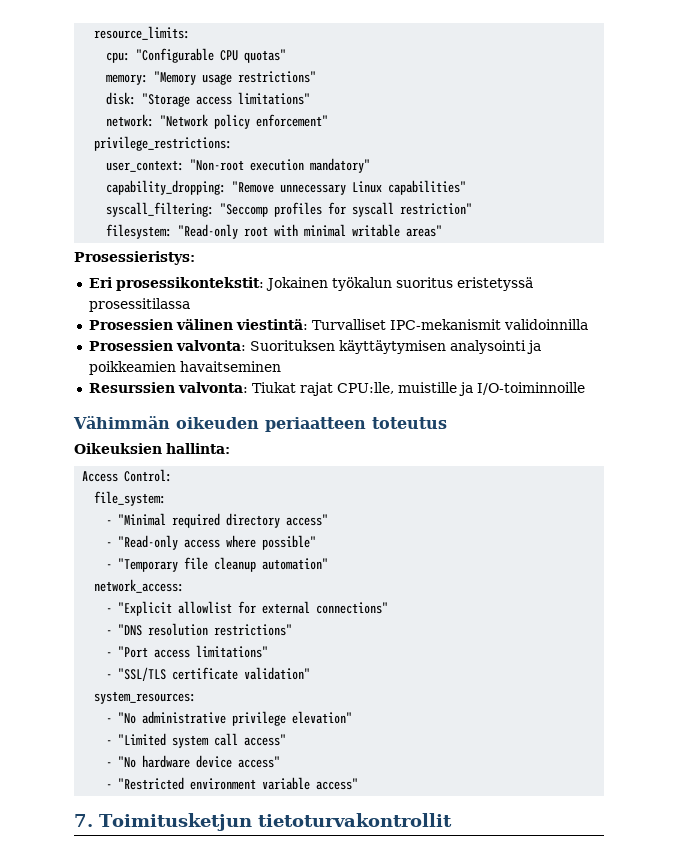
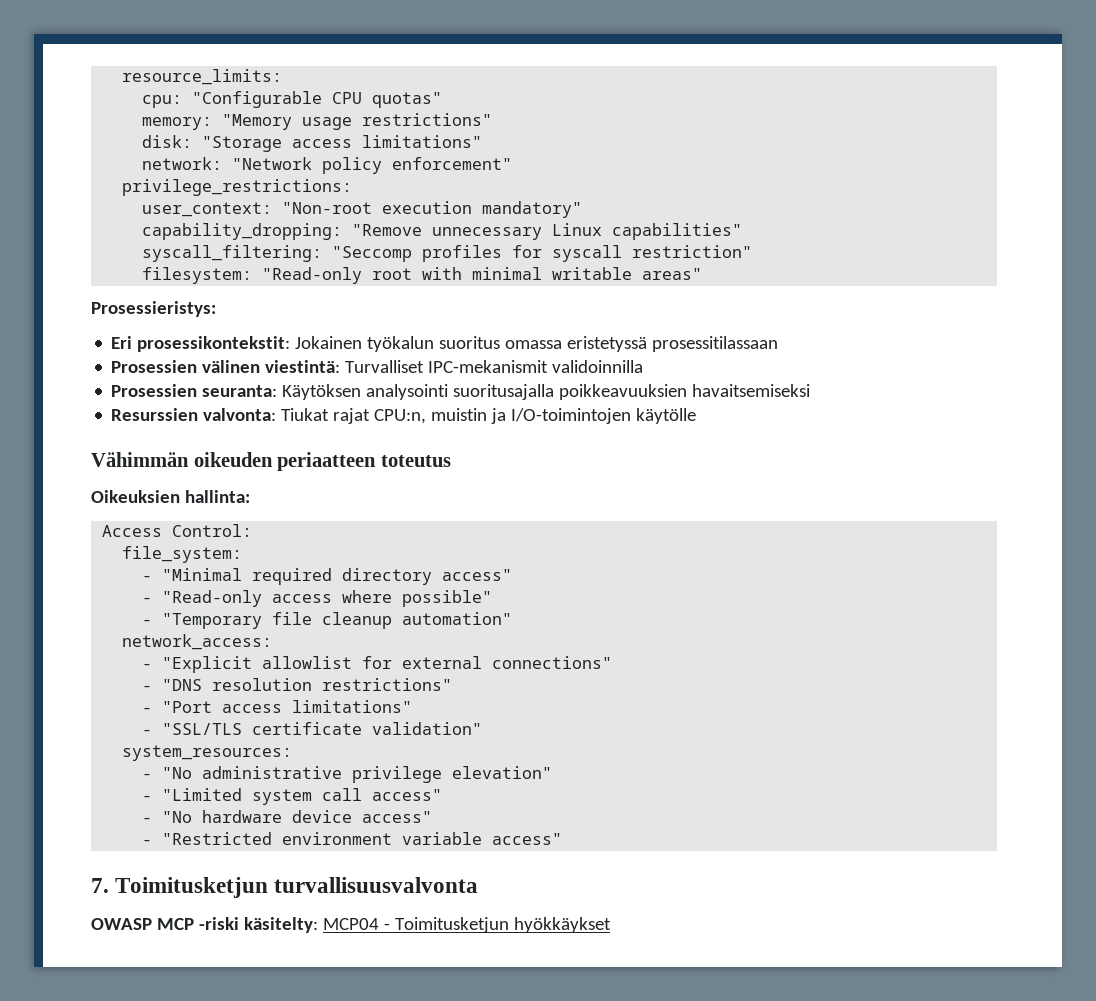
- Eri prosessikontekstit: Jokainen työkalun suoritus eristetyssä prosessitilassa
+ Eri prosessikontekstit: Jokainen työkalun suoritus omassa eristetyssä prosessitilassaan
- Prosessien valvonta: Suorituksen käyttäytymisen analysointi ja poikkeamien havaitseminen
+ Prosessien seuranta: Käytöksen analysointi suoritusajalla poikkeavuuksien havaitsemiseksi
- Resurssien valvonta: Tiukat rajat CPU:lle, muistille ja I/O-toiminnoille
+ Resurssien valvonta: Tiukat rajat CPU:n, muistin ja I/O-toimintojen käytölle
- 7. Toimitusketjun tietoturvakontrollit
+ 7. Toimitusketjun turvallisuusvalvonta
+ OWASP MCP -riski käsitelty: MCP04 - Toimitusketjun hyökkäykset

